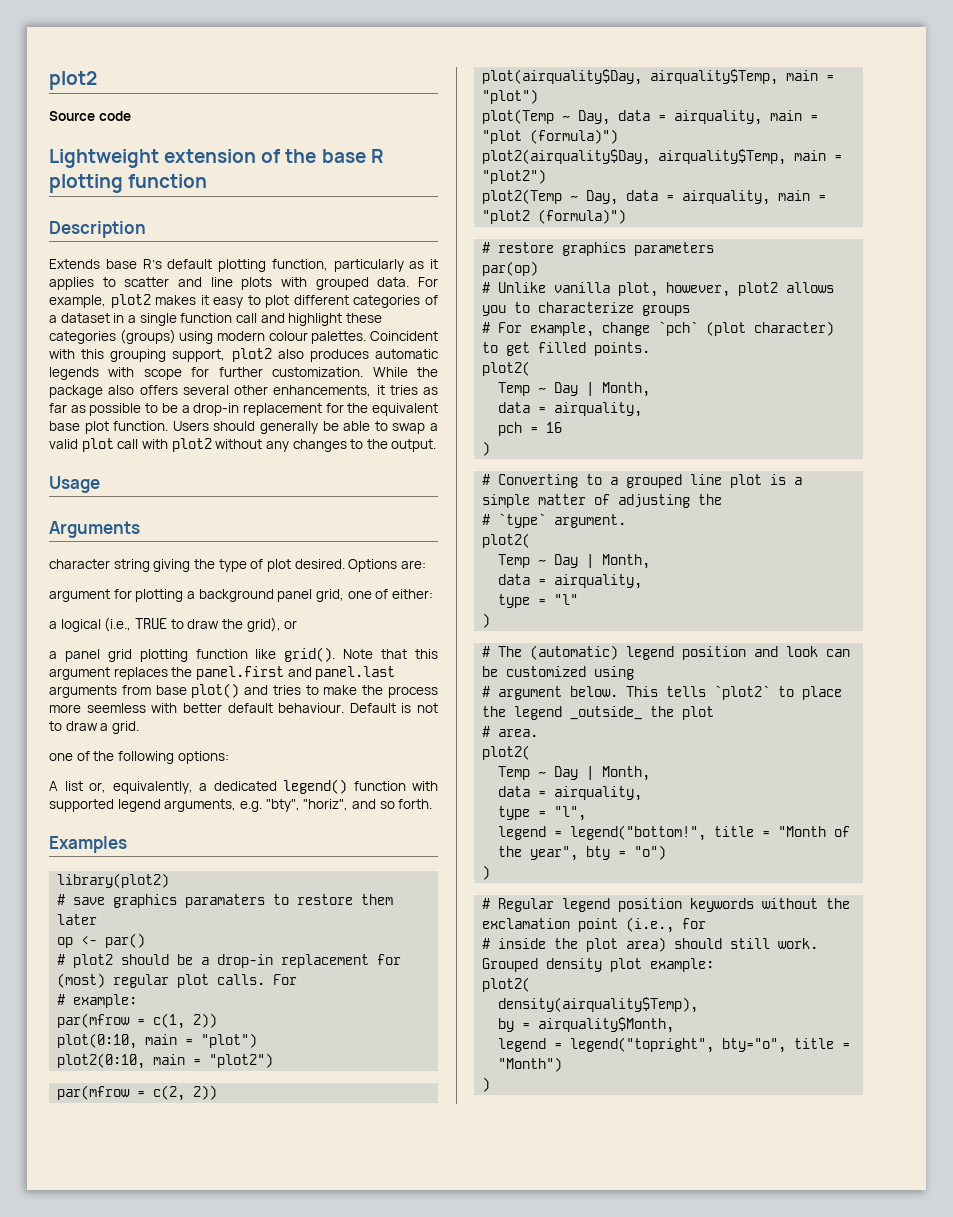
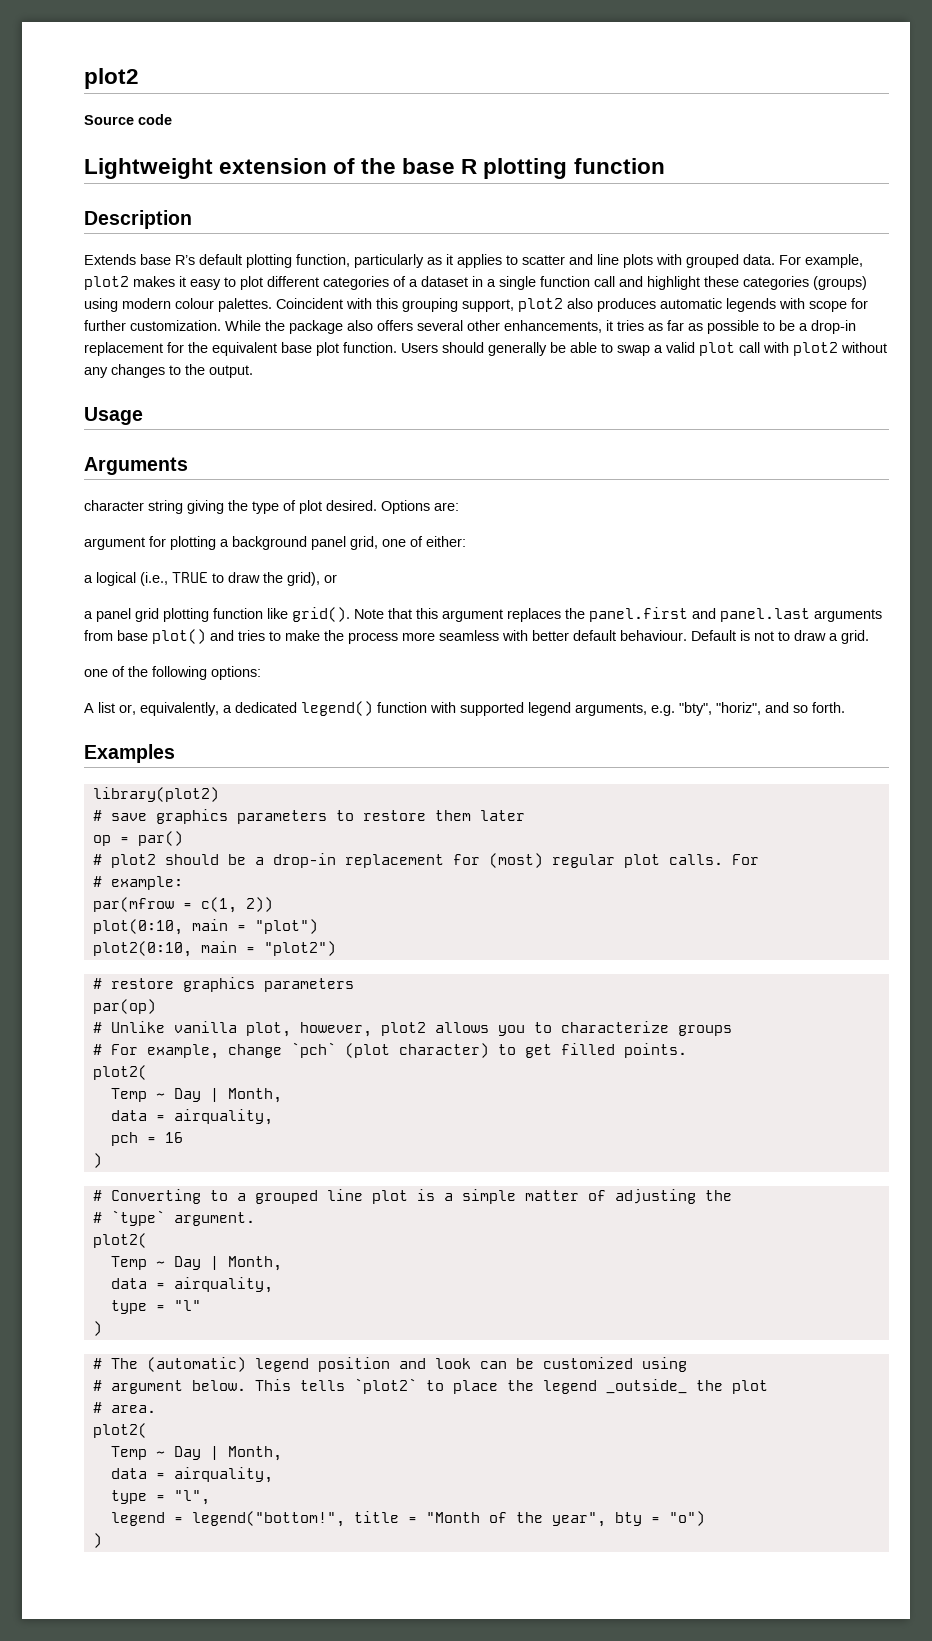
- Note that this argument replaces the panel.first and panel.last arguments from base plot() and tries to make the process more seemless with better default behaviour.
+ Note that this argument replaces the panel.first and panel.last arguments from base plot() and tries to make the process more seamless with better default behaviour.
- # save graphics paramaters to restore them later
+ # save graphics parameters to restore them later
- op <- par()
+ op = par()
- par(mfrow = c(2, 2))
- plot(airquality$Day, airquality$Temp, main = "plot")
- plot(Temp ~ Day, data = airquality, main = "plot (formula)")
- plot2(airquality$Day, airquality$Temp, main = "plot2")
- plot2(Temp ~ Day, data = airquality, main = "plot2 (formula)")
- # Regular legend position keywords without the exclamation point (i.e., for
- # inside the plot area) should still work. Grouped density plot example:
- plot2(
- density(airquality$Temp),
- by = airquality$Month,
- legend = legend("topright", bty="o", title = "Month")
- )

